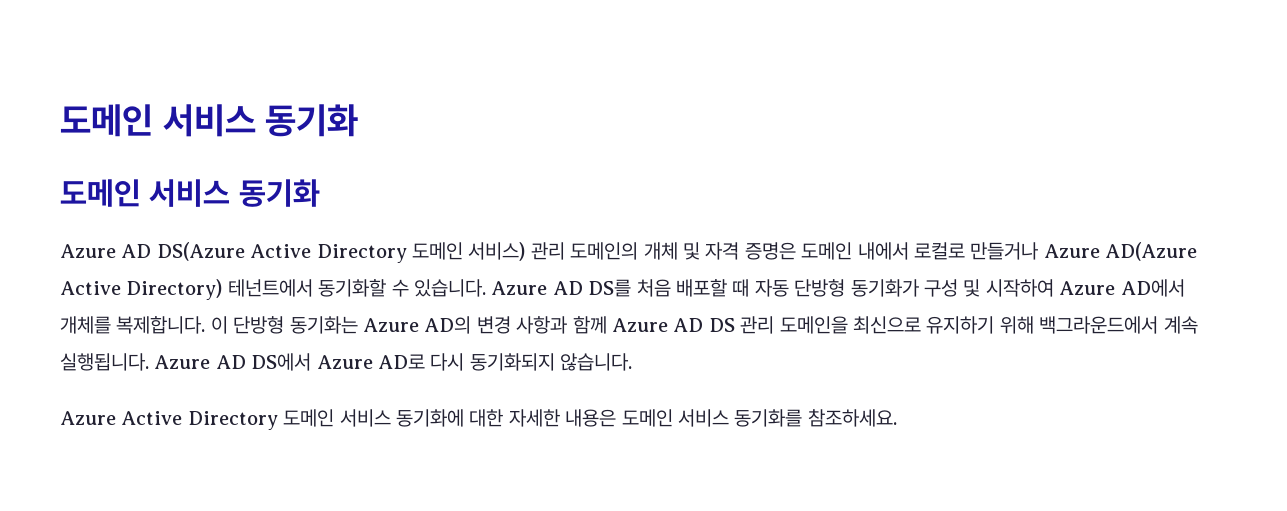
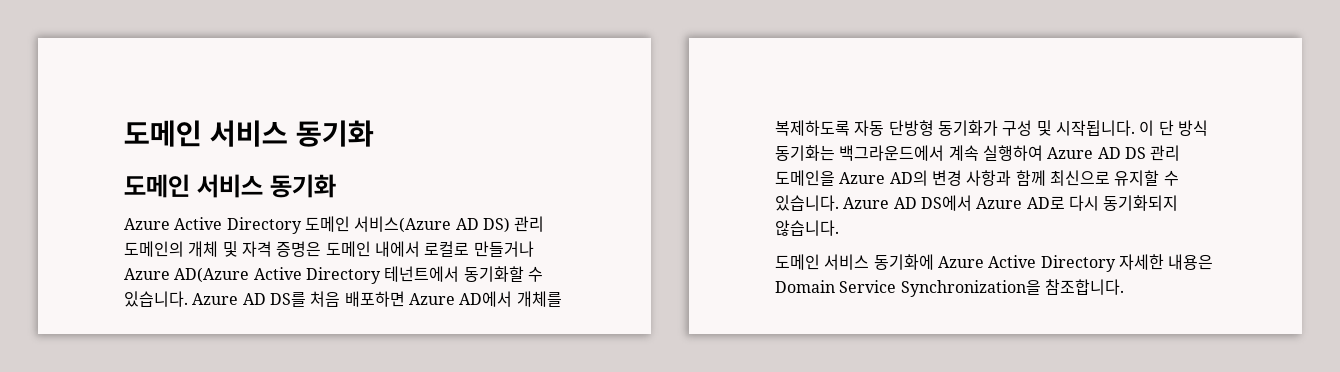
- Azure AD DS(Azure Active Directory 도메인 서비스) 관리 도메인의 개체 및 자격 증명은 도메인 내에서 로컬로 만들거나 Azure AD(Azure Active Directory) 테넌트에서 동기화할 수 있습니다.
+ Azure Active Directory 도메인 서비스(Azure AD DS) 관리 도메인의 개체 및 자격 증명은 도메인 내에서 로컬로 만들거나 Azure AD(Azure Active Directory 테넌트에서 동기화할 수 있습니다.
- Azure AD DS를 처음 배포할 때 자동 단방형 동기화가 구성 및 시작하여 Azure AD에서 개체를 복제합니다. 이 단방형 동기화는 Azure AD의 변경 사항과 함께 Azure AD DS 관리 도메인을 최신으로 유지하기 위해 백그라운드에서 계속 실행됩니다.
+ Azure AD DS를 처음 배포하면 Azure AD에서 개체를 복제하도록 자동 단방형 동기화가 구성 및 시작됩니다. 이 단 방식 동기화는 백그라운드에서 계속 실행하여 Azure AD DS 관리 도메인을 Azure AD의 변경 사항과 함께 최신으로 유지할 수 있습니다.
- Azure Active Directory 도메인 서비스 동기화에 대한 자세한 내용은 도메인 서비스 동기화를 참조하세요.
+ 도메인 서비스 동기화에 Azure Active Directory 자세한 내용은 Domain Service Synchronization을 참조합니다.

